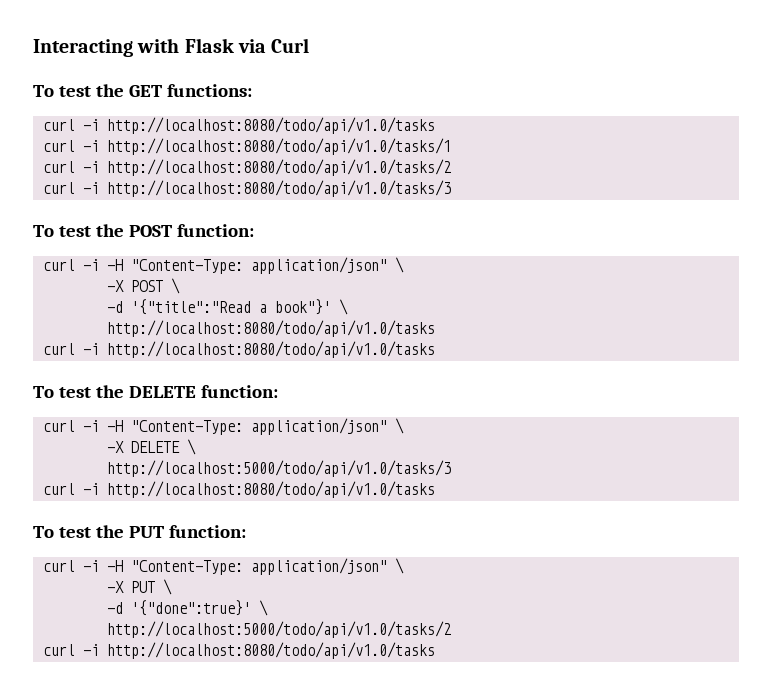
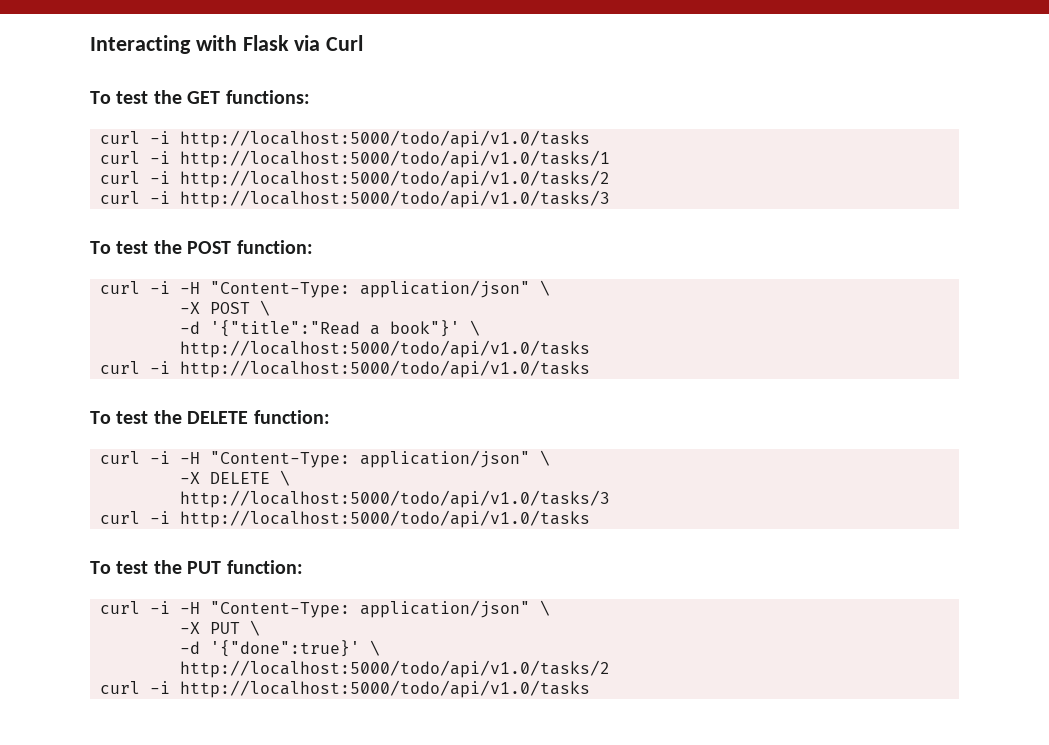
  To test the GET functions:
- curl -i http://localhost:8080/todo/api/v1.0/tasks
- curl -i http://localhost:8080/todo/api/v1.0/tasks/1
- curl -i http://localhost:8080/todo/api/v1.0/tasks/2
- curl -i http://localhost:8080/todo/api/v1.0/tasks/3
+ curl -i http://localhost:5000/todo/api/v1.0/tasks
+ curl -i http://localhost:5000/todo/api/v1.0/tasks/1
+ curl -i http://localhost:5000/todo/api/v1.0/tasks/2
+ curl -i http://localhost:5000/todo/api/v1.0/tasks/3
  -d '{"title":"Read a book"}' \
- http://localhost:8080/todo/api/v1.0/tasks
- curl -i http://localhost:8080/todo/api/v1.0/tasks
+ http://localhost:5000/todo/api/v1.0/tasks
+ curl -i http://localhost:5000/todo/api/v1.0/tasks
  -X DELETE \
  http://localhost:5000/todo/api/v1.0/tasks/3
- curl -i http://localhost:8080/todo/api/v1.0/tasks
+ curl -i http://localhost:5000/todo/api/v1.0/tasks
  -d '{"done":true}' \
  http://localhost:5000/todo/api/v1.0/tasks/2
- curl -i http://localhost:8080/todo/api/v1.0/tasks
+ curl -i http://localhost:5000/todo/api/v1.0/tasks

